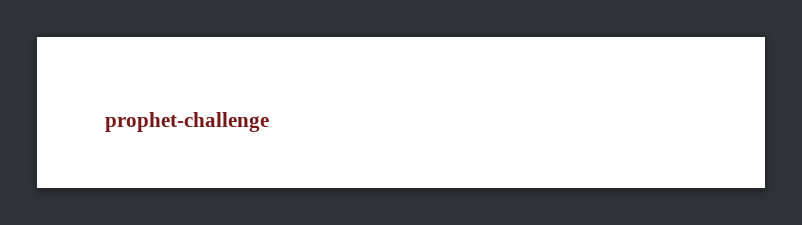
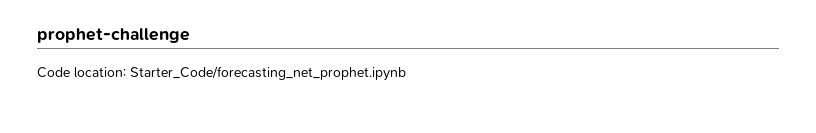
+ Code location: Starter_Code/forecasting_net_prophet.ipynb

